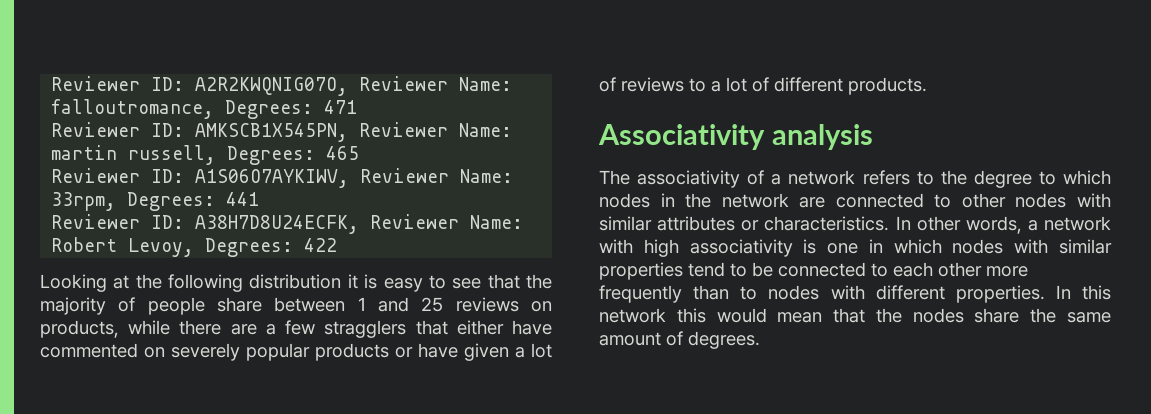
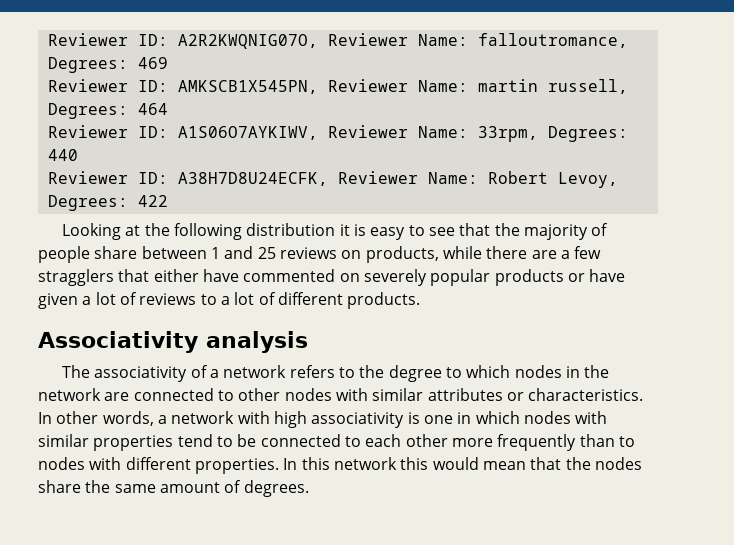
- Reviewer ID: A2R2KWQNIG07O, Reviewer Name: falloutromance, Degrees: 471
+ Reviewer ID: A2R2KWQNIG07O, Reviewer Name: falloutromance, Degrees: 469
- Reviewer ID: AMKSCB1X545PN, Reviewer Name: martin russell, Degrees: 465
+ Reviewer ID: AMKSCB1X545PN, Reviewer Name: martin russell, Degrees: 464
- Reviewer ID: A1S06O7AYKIWV, Reviewer Name: 33rpm, Degrees: 441
+ Reviewer ID: A1S06O7AYKIWV, Reviewer Name: 33rpm, Degrees: 440

